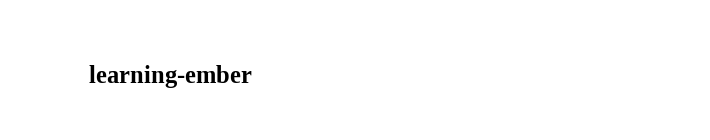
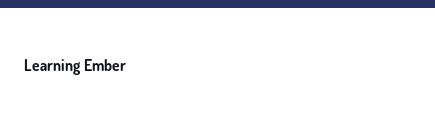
- learning-ember
+ Learning Ember

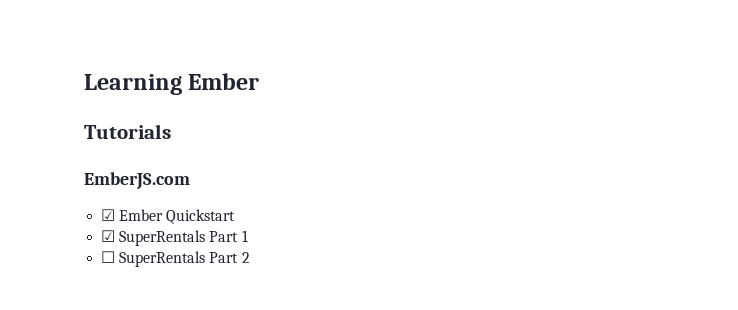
+ Tutorials
+ EmberJS.com
+ ☑ Ember Quickstart
+ ☑ SuperRentals Part 1
+ ☐ SuperRentals Part 2

